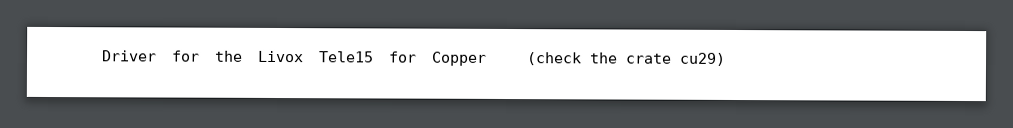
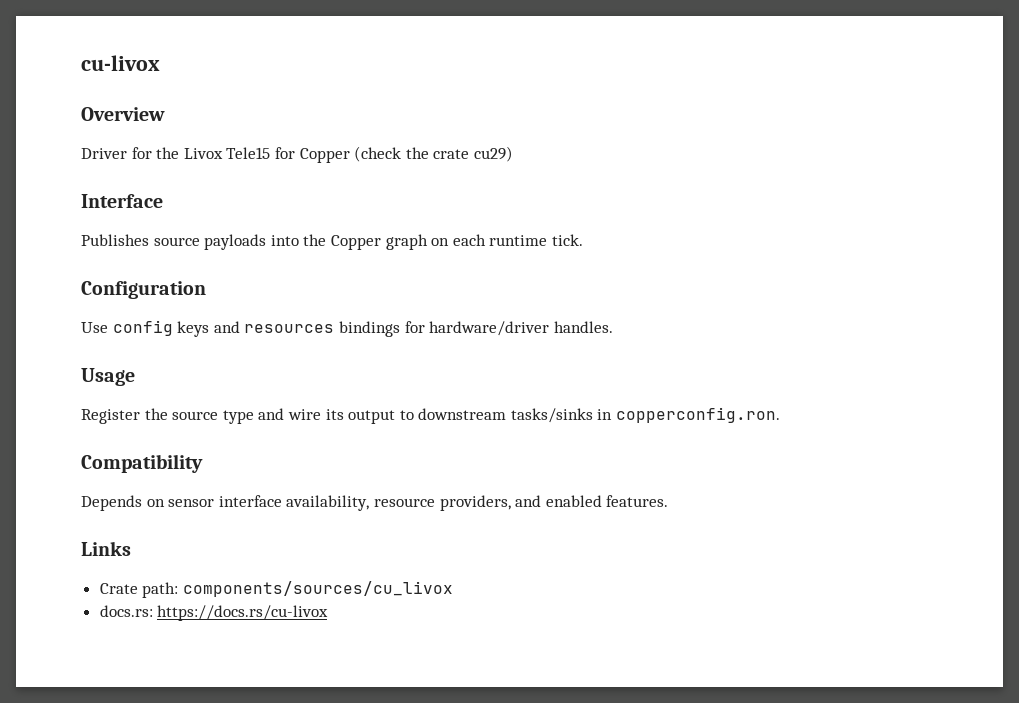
+ cu-livox
+ Overview
+ Interface
+ Publishes source payloads into the Copper graph on each runtime tick.
+ Configuration
+ Use config keys and resources bindings for hardware/driver handles.
+ Usage
+ Register the source type and wire its output to downstream tasks/sinks in copperconfig.ron.
+ Compatibility
+ Depends on sensor interface availability, resource providers, and enabled features.
+ Links
+ Crate path: components/sources/cu_livox
+ docs.rs: https://docs.rs/cu-livox

